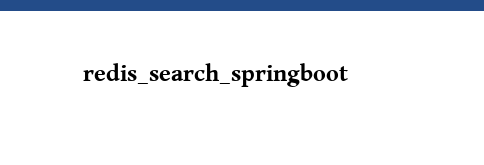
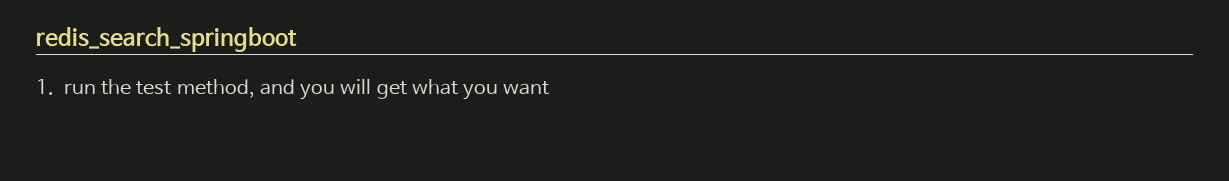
+ 1. run the test method, and you will get what you want

